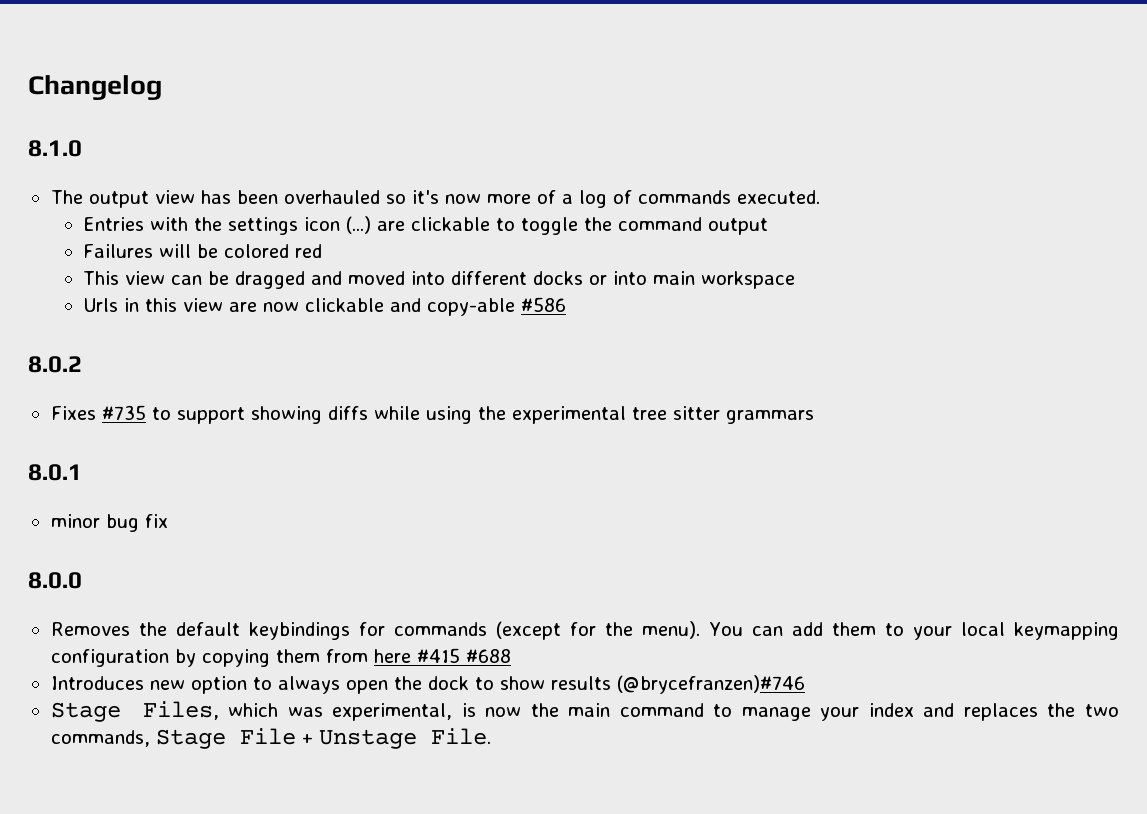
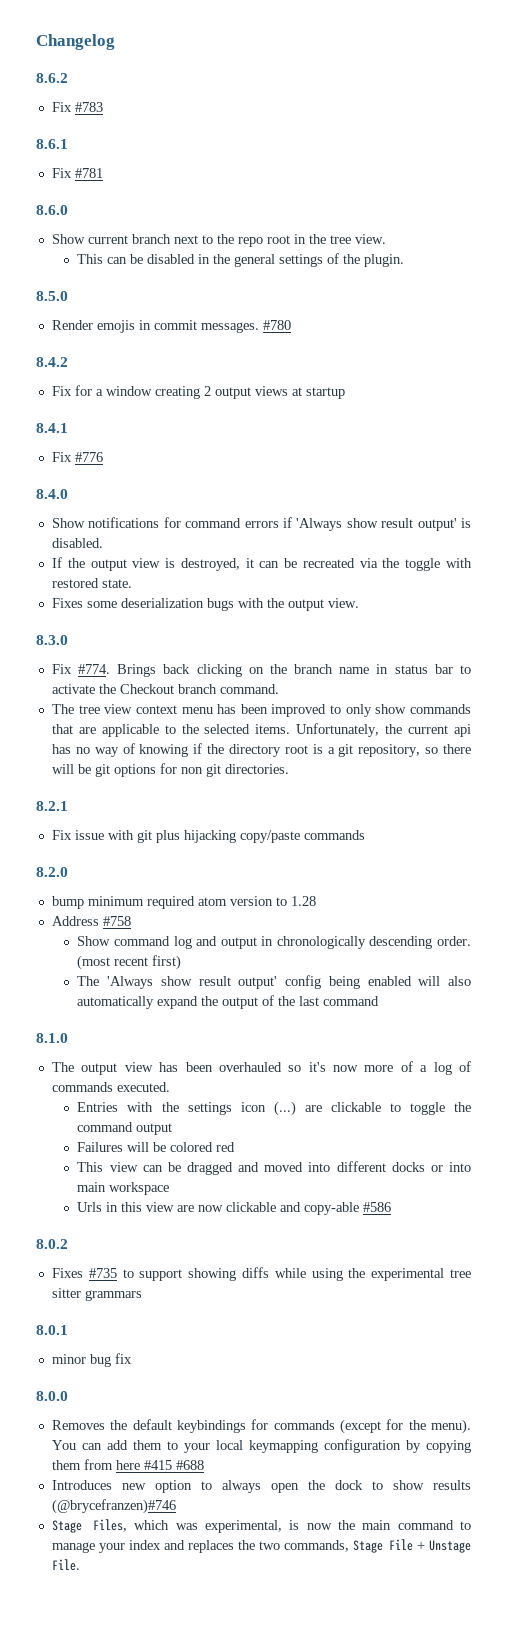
+ 8.6.2
+ Fix #783
+ 8.6.1
+ Fix #781
+ 8.6.0
+ Show current branch next to the repo root in the tree view.
+ This can be disabled in the general settings of the plugin.
+ 8.5.0
+ Render emojis in commit messages. #780
+ 8.4.2
+ Fix for a window creating 2 output views at startup
+ 8.4.1
+ Fix #776
+ 8.4.0
+ Show notifications for command errors if 'Always show result output' is disabled.
+ If the output view is destroyed, it can be recreated via the toggle with restored state.
+ Fixes some deserialization bugs with the output view.
+ 8.3.0
+ Fix #774. Brings back clicking on the branch name in status bar to activate the Checkout branch command.
+ The tree view context menu has been improved to only show commands that are applicable to the selected items. Unfortunately, the current api has no way of knowing if the directory root is a git repository, so there will be git options for non git directories.
+ 8.2.1
+ Fix issue with git plus hijacking copy/paste commands
+ 8.2.0
+ bump minimum required atom version to 1.28
+ Address #758
+ Show command log and output in chronologically descending order. (most recent first)
+ The 'Always show result output' config being enabled will also automatically expand the output of the last command

